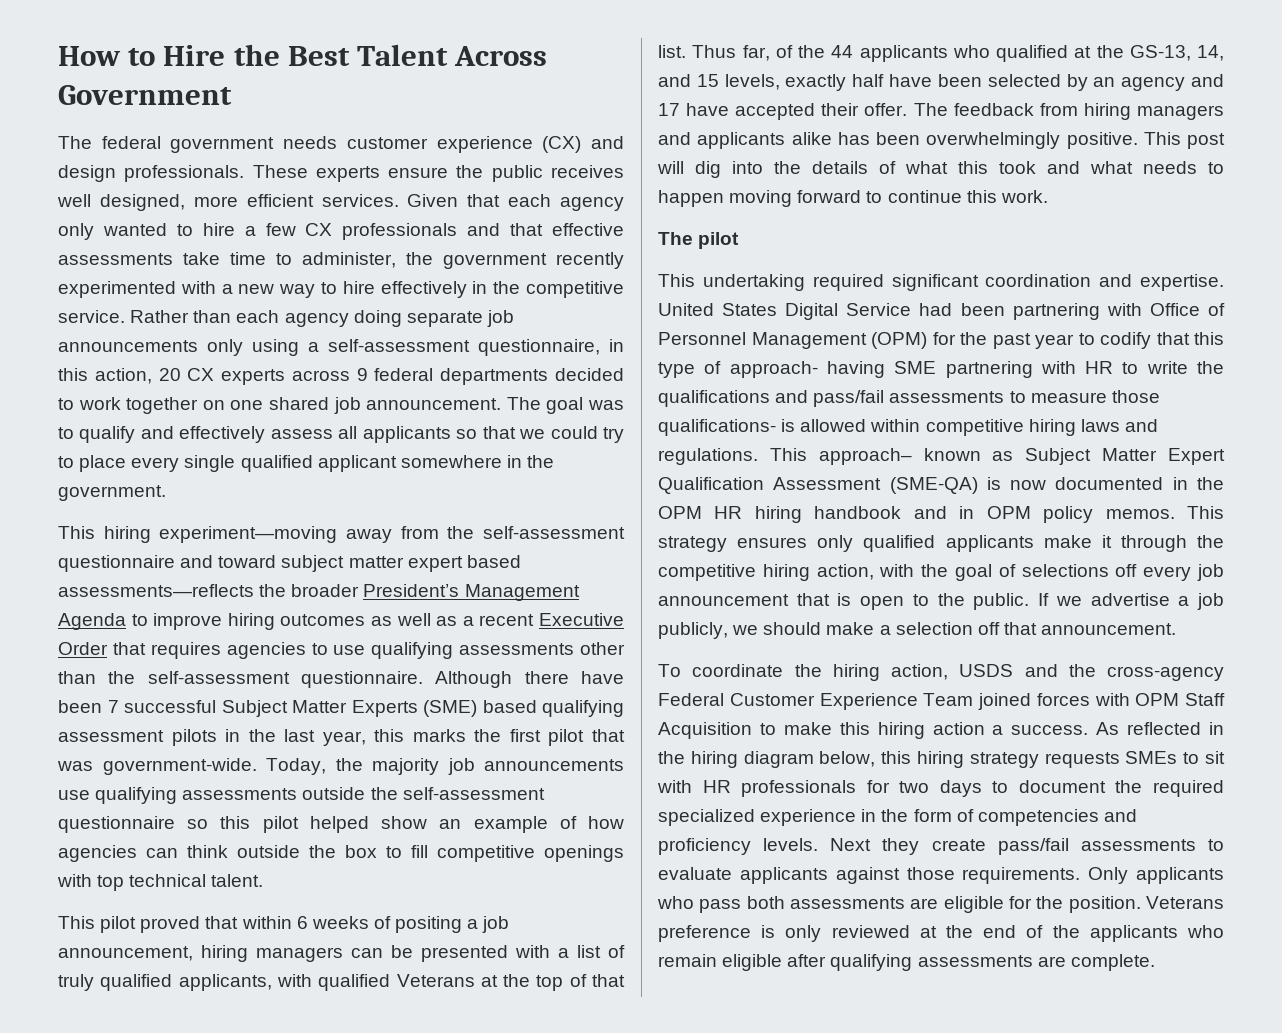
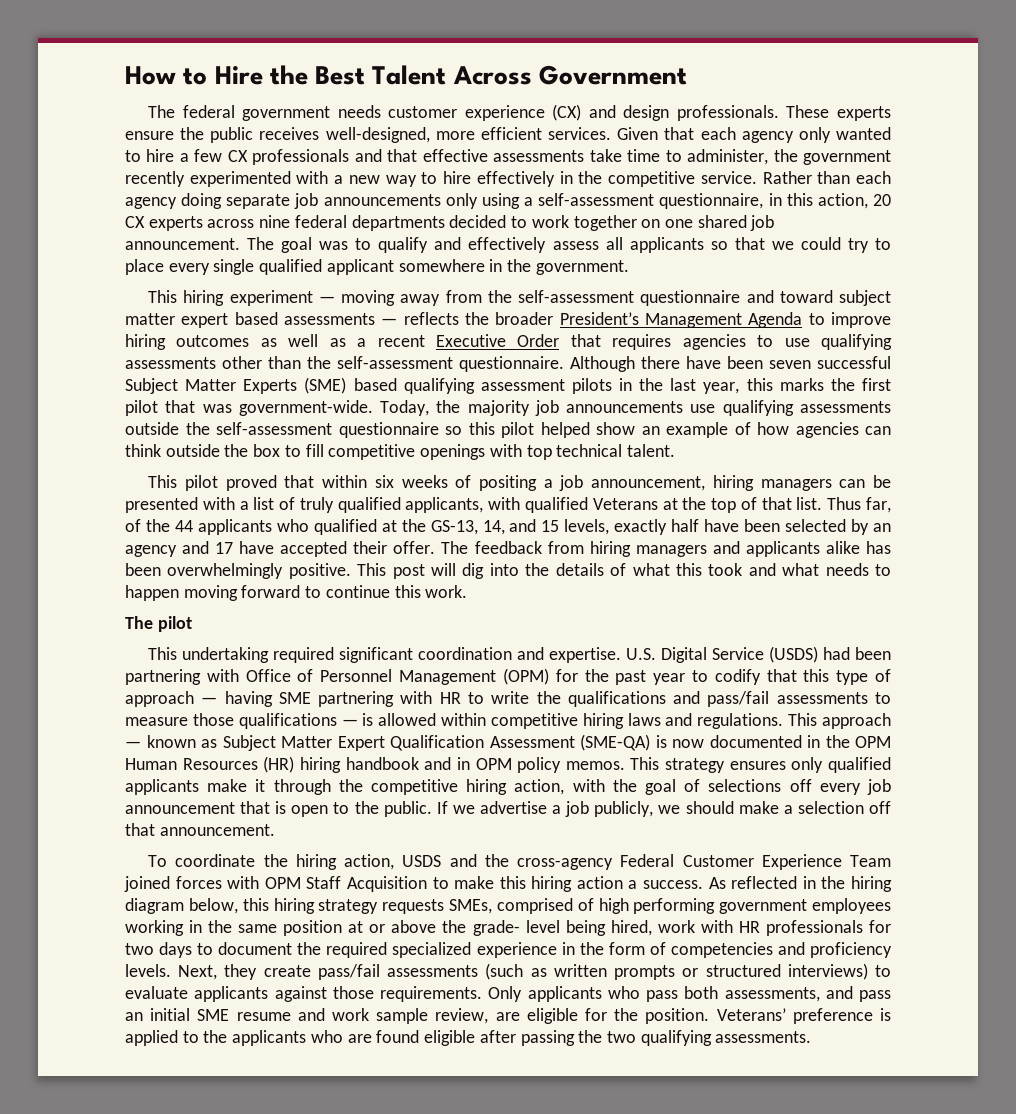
- These experts ensure the public receives well designed, more efficient services.
+ These experts ensure the public receives well-designed, more efficient services.
- Rather than each agency doing separate job announcements only using a self-assessment questionnaire, in this action, 20 CX experts across 9 federal departments decided to work together on one shared job announcement.
+ Rather than each agency doing separate job announcements only using a self-assessment questionnaire, in this action, 20 CX experts across nine federal departments decided to work together on one shared job announcement.
- This hiring experiment—moving away from the self-assessment questionnaire and toward subject matter expert based assessments—reflects the broader President’s Management Agenda to improve hiring outcomes as well as a recent Executive Order that requires agencies to use qualifying assessments other than the self-assessment questionnaire.
+ This hiring experiment — moving away from the self-assessment questionnaire and toward subject matter expert based assessments — reflects the broader President’s Management Agenda to improve hiring outcomes as well as a recent Executive Order that requires agencies to use qualifying assessments other than the self-assessment questionnaire.
- Although there have been 7 successful Subject Matter Experts (SME) based qualifying assessment pilots in the last year, this marks the first pilot that was government-wide.
+ Although there have been seven successful Subject Matter Experts (SME) based qualifying assessment pilots in the last year, this marks the first pilot that was government-wide.
- This pilot proved that within 6 weeks of positing a job announcement, hiring managers can be presented with a list of truly qualified applicants, with qualified Veterans at the top of that list.
+ This pilot proved that within six weeks of positing a job announcement, hiring managers can be presented with a list of truly qualified applicants, with qualified Veterans at the top of that list.
- United States Digital Service had been partnering with Office of Personnel Management (OPM) for the past year to codify that this type of approach- having SME partnering with HR to write the qualifications and pass/fail assessments to measure those qualifications- is allowed within competitive hiring laws and regulations.
+ U.S. Digital Service (USDS) had been partnering with Office of Personnel Management (OPM) for the past year to codify that this type of approach — having SME partnering with HR to write the qualifications and pass/fail assessments to measure those qualifications — is allowed within competitive hiring laws and regulations.
- This approach– known as Subject Matter Expert Qualification Assessment (SME-QA) is now documented in the OPM HR hiring handbook and in OPM policy memos.
+ This approach — known as Subject Matter Expert Qualification Assessment (SME-QA) is now documented in the OPM Human Resources (HR) hiring handbook and in OPM policy memos.
- As reflected in the hiring diagram below, this hiring strategy requests SMEs to sit with HR professionals for two days to document the required specialized experience in the form of competencies and proficiency levels.
+ As reflected in the hiring diagram below, this hiring strategy requests SMEs, comprised of high performing government employees working in the same position at or above the grade- level being hired, work with HR professionals for two days to document the required specialized experience in the form of competencies and proficiency levels.
- Next they create pass/fail assessments to evaluate applicants against those requirements.
+ Next, they create pass/fail assessments (such as written prompts or structured interviews) to evaluate applicants against those requirements.
- Only applicants who pass both assessments are eligible for the position.
+ Only applicants who pass both assessments, and pass an initial SME resume and work sample review, are eligible for the position.
- Veterans preference is only reviewed at the end of the applicants who remain eligible after qualifying assessments are complete.
+ Veterans’ preference is applied to the applicants who are found eligible after passing the two qualifying assessments.

